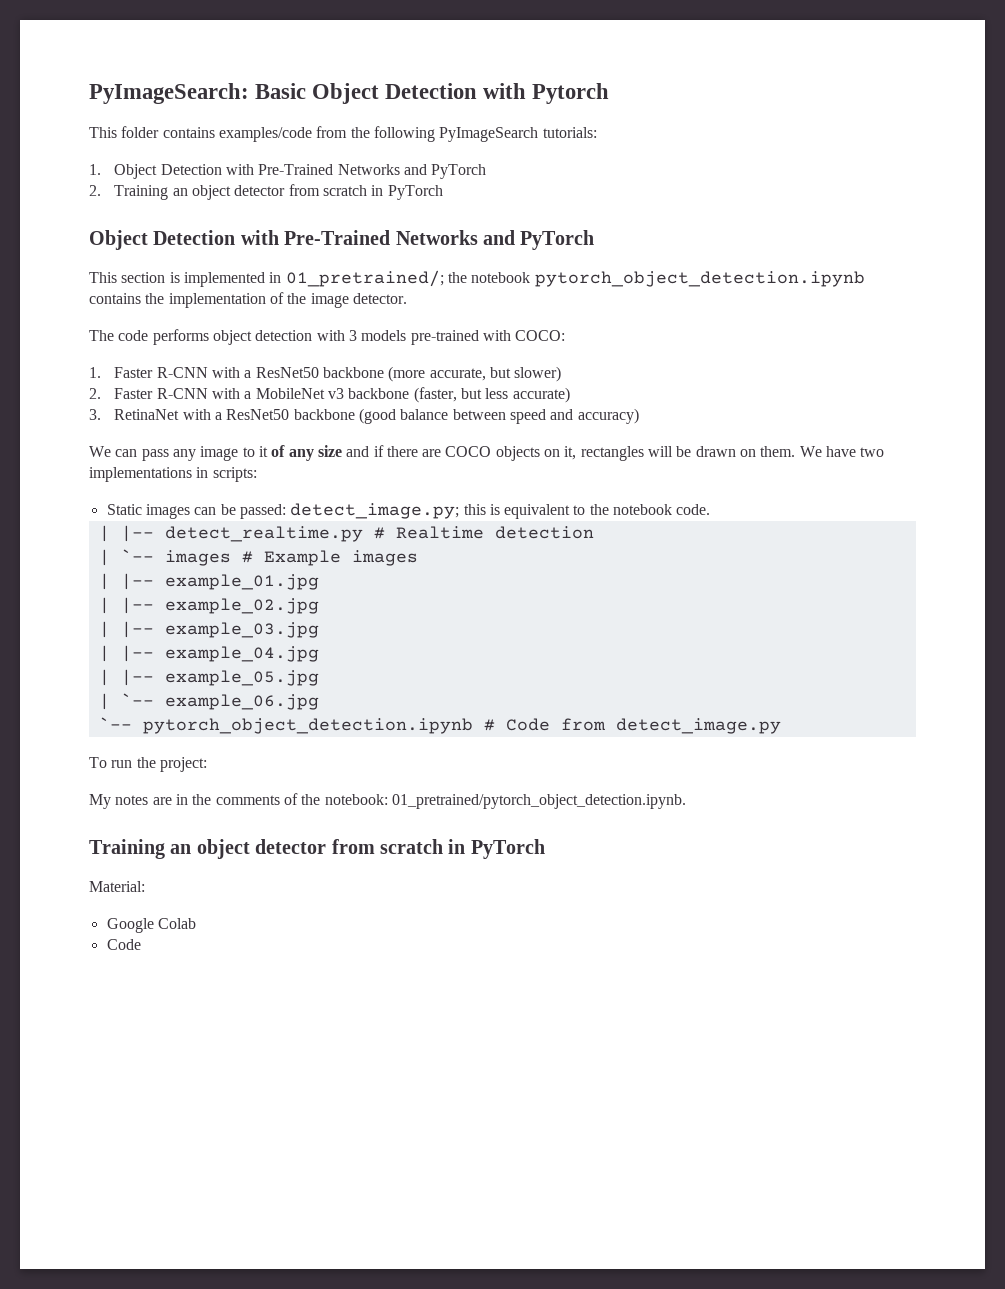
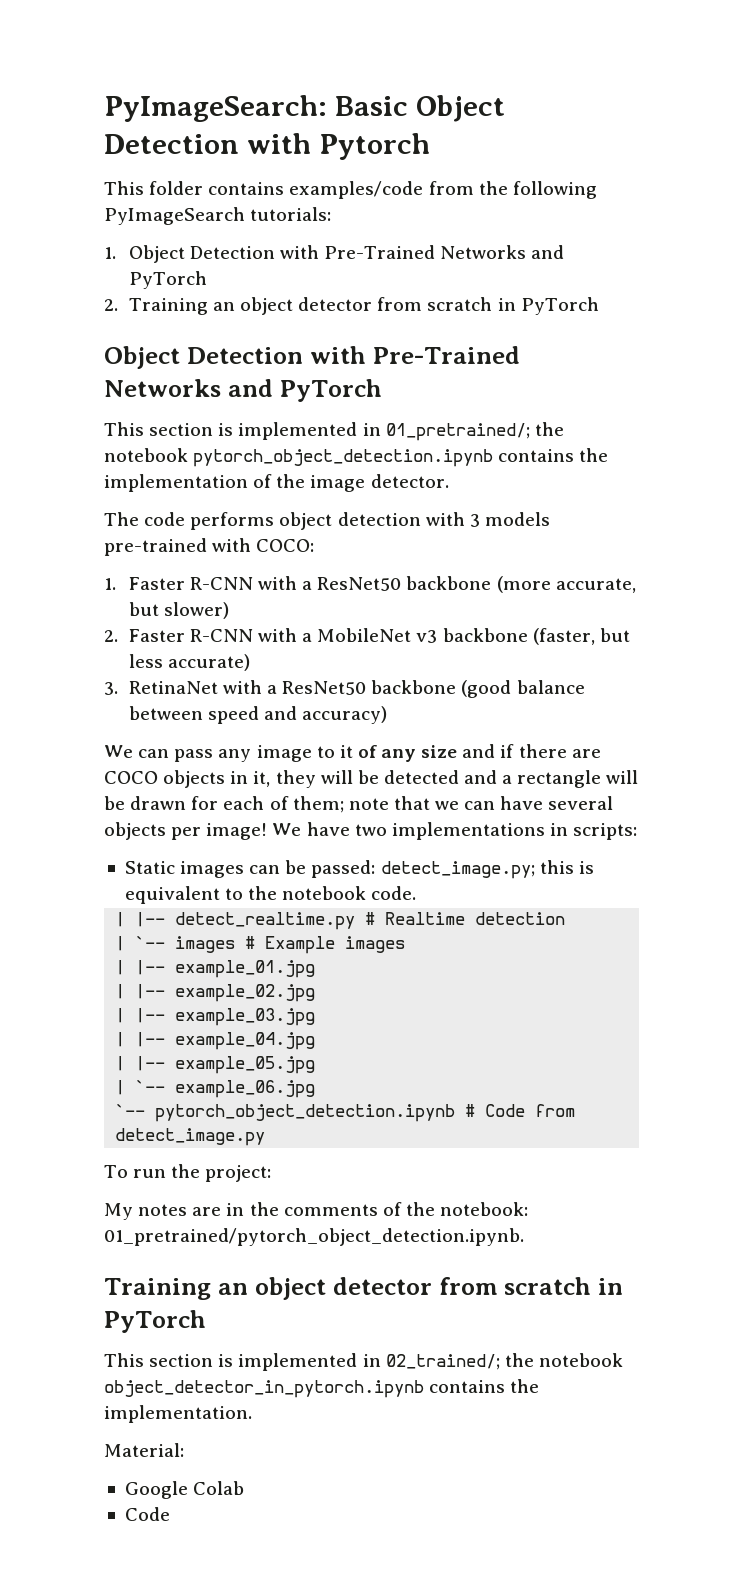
- We can pass any image to it of any size and if there are COCO objects on it, rectangles will be drawn on them.
+ We can pass any image to it of any size and if there are COCO objects in it, they will be detected and a rectangle will be drawn for each of them; note that we can have several objects per image!
+ This section is implemented in 02_trained/; the notebook object_detector_in_pytorch.ipynb contains the implementation.

